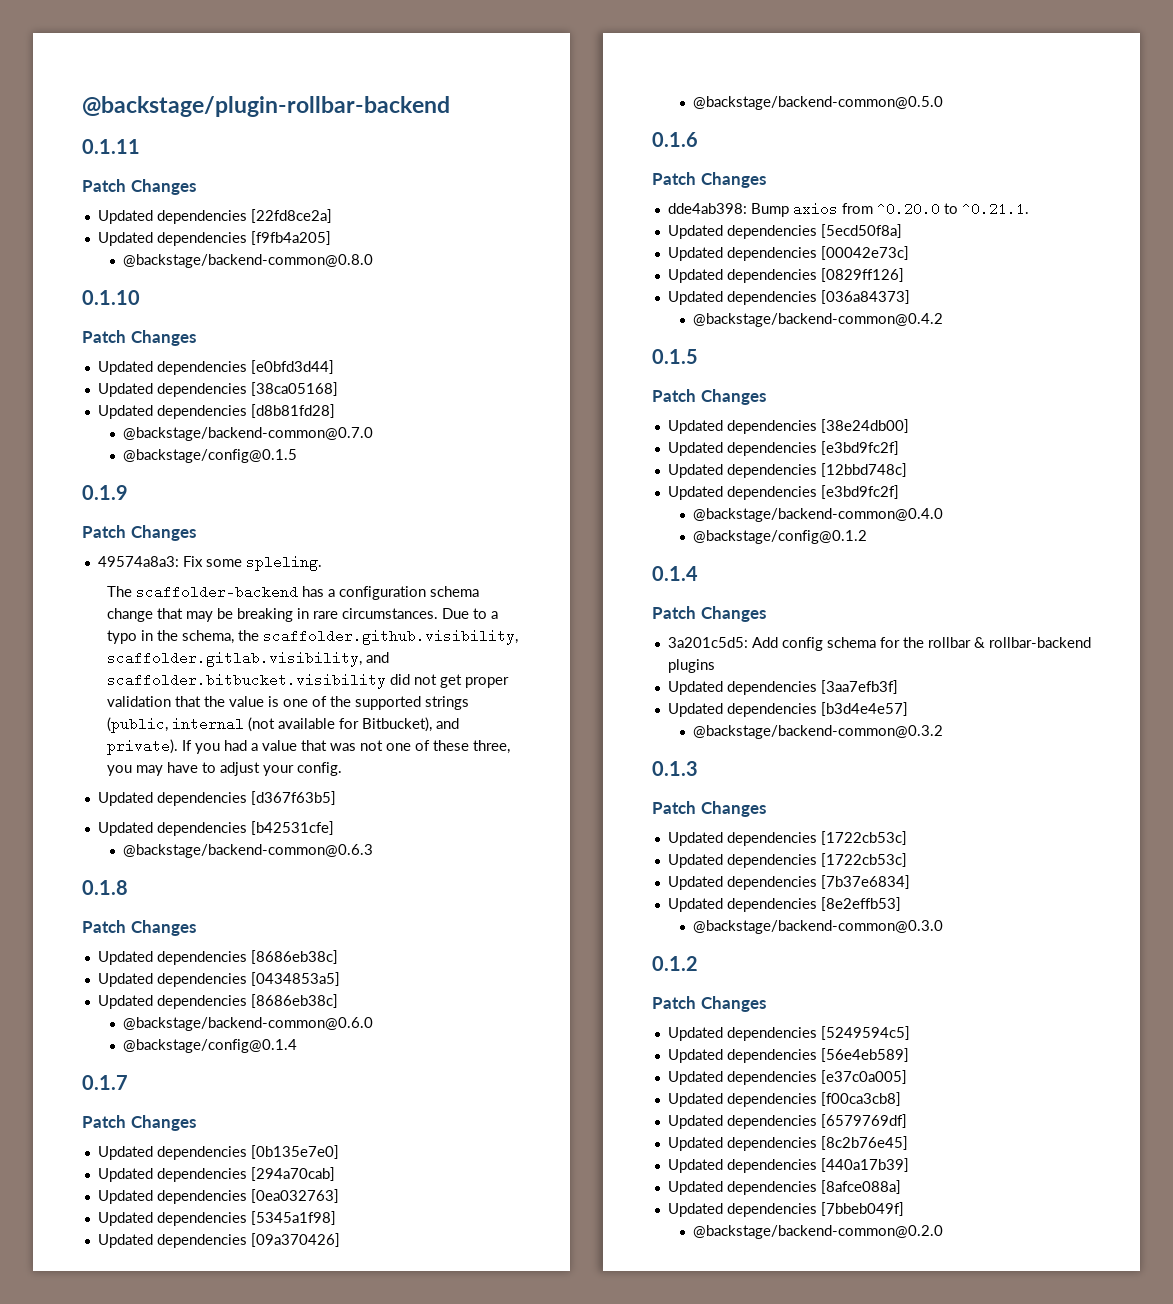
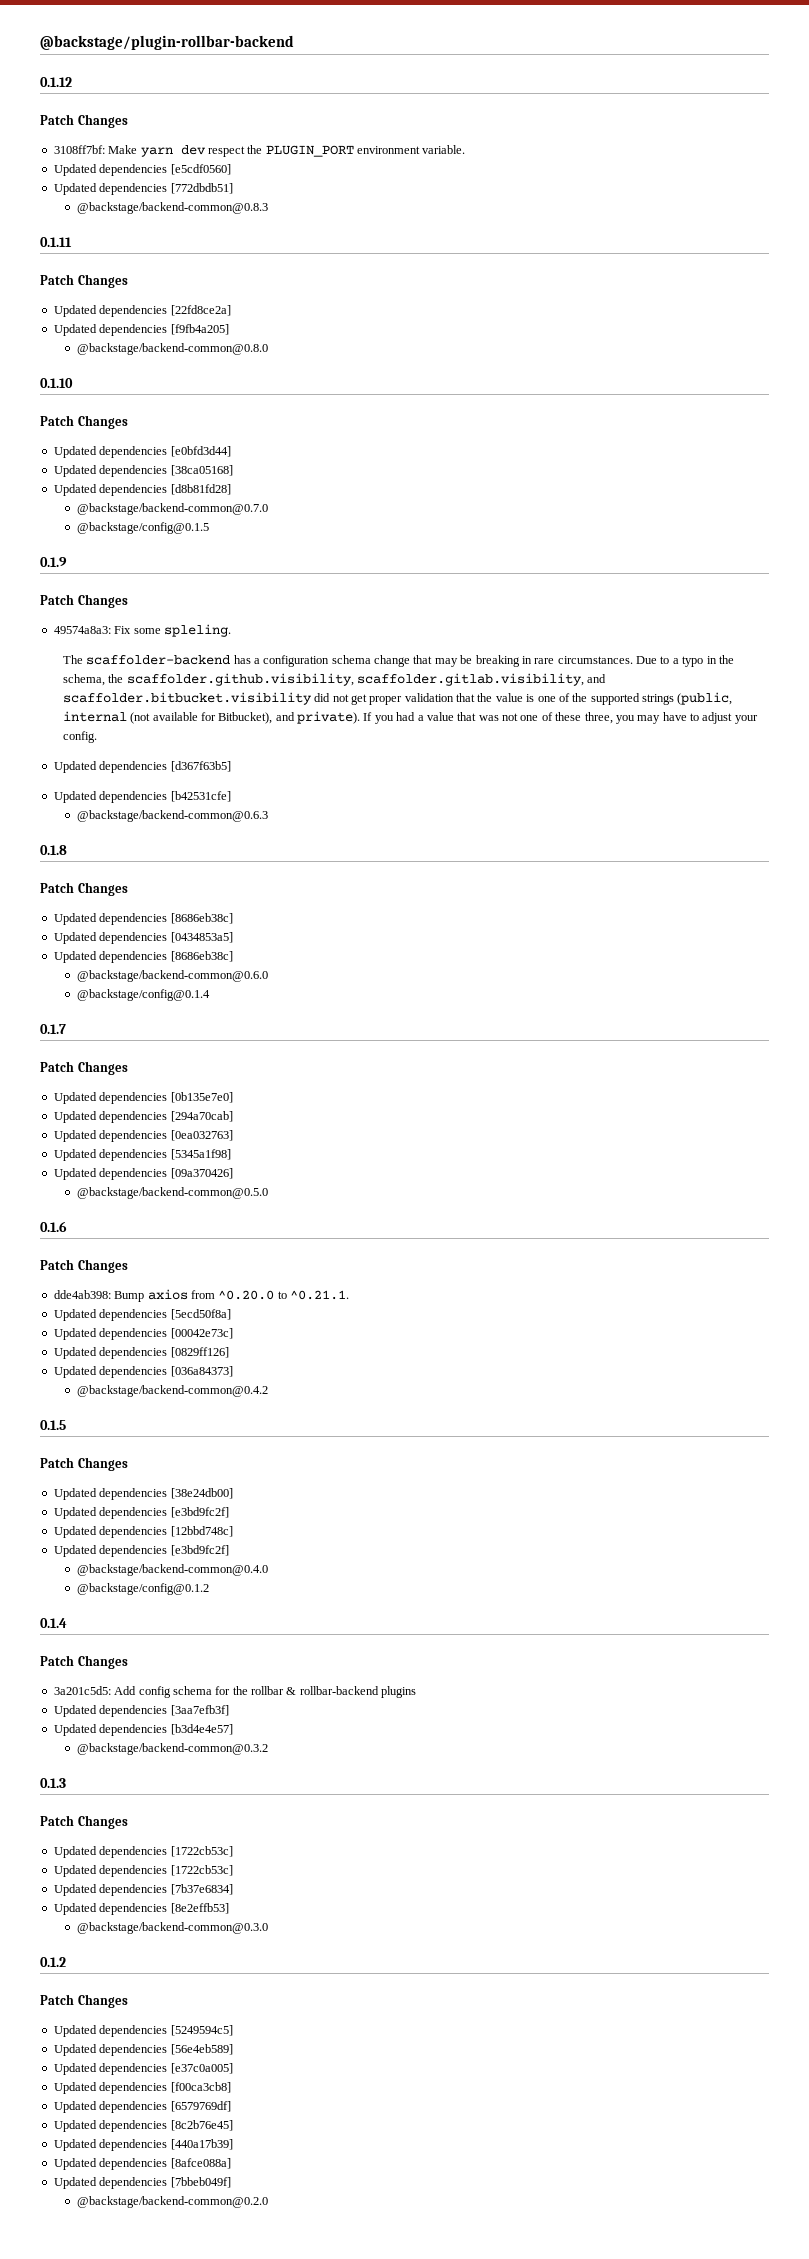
+ 0.1.12
+ Patch Changes
+ 3108ff7bf: Make yarn dev respect the PLUGIN_PORT environment variable.
+ Updated dependencies [e5cdf0560]
+ Updated dependencies [772dbdb51]
+ @backstage/backend-common@0.8.3

